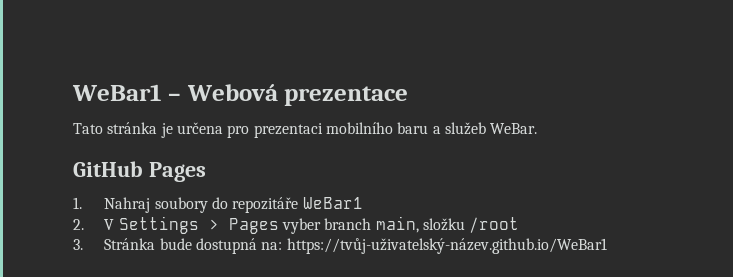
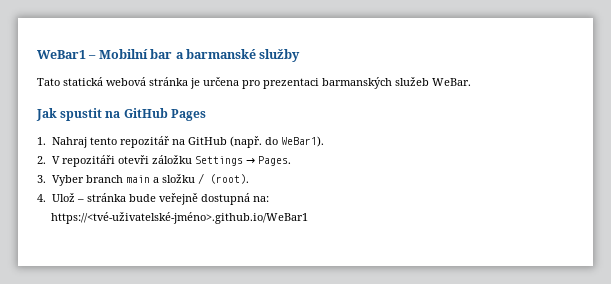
- WeBar1 – Webová prezentace
+ WeBar1 – Mobilní bar a barmanské služby
- Tato stránka je určena pro prezentaci mobilního baru a služeb WeBar.
+ Tato statická webová stránka je určena pro prezentaci barmanských služeb WeBar.
- GitHub Pages
+ Jak spustit na GitHub Pages
- 1. Nahraj soubory do repozitáře WeBar1
- 2. V Settings > Pages vyber branch main, složku /root
- 3. Stránka bude dostupná na: https://tvůj-uživatelský-název.github.io/WeBar1
+ 1. Nahraj tento repozitář na GitHub (např. do WeBar1).
+ 2. V repozitáři otevři záložku Settings → Pages.
+ 3. Vyber branch main a složku / (root).
+ 4. Ulož – stránka bude veřejně dostupná na:
+ https://<tvé-uživatelské-jméno>.github.io/WeBar1

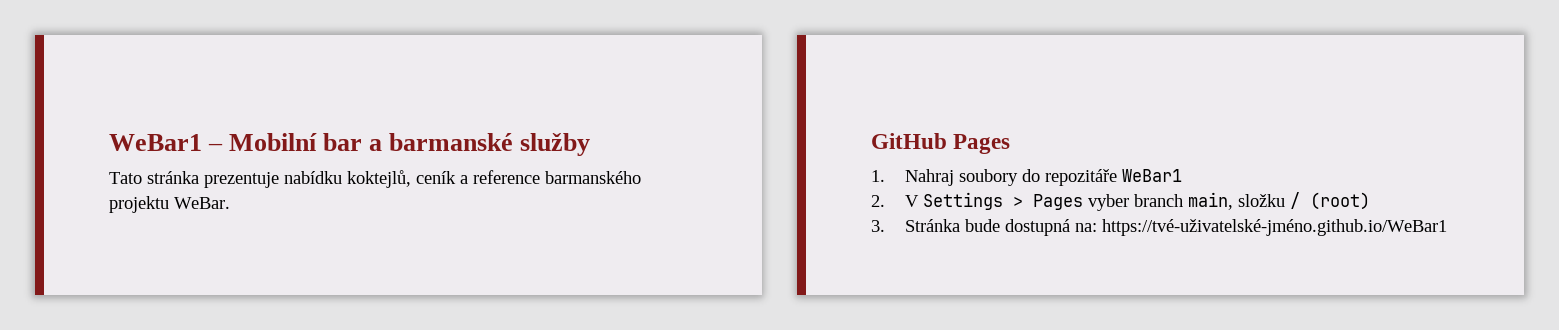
- Tato statická webová stránka je určena pro prezentaci barmanských služeb WeBar.
- Jak spustit na GitHub Pages
- 1. Nahraj tento repozitář na GitHub (např. do WeBar1).
- 2. V repozitáři otevři záložku Settings → Pages.
- 3. Vyber branch main a složku / (root).
- 4. Ulož – stránka bude veřejně dostupná na:
- https://<tvé-uživatelské-jméno>.github.io/WeBar1
+ Tato stránka prezentuje nabídku koktejlů, ceník a reference barmanského projektu WeBar.
+ GitHub Pages
+ 1. Nahraj soubory do repozitáře WeBar1
+ 2. V Settings > Pages vyber branch main, složku / (root)
+ 3. Stránka bude dostupná na: https://tvé-uživatelské-jméno.github.io/WeBar1

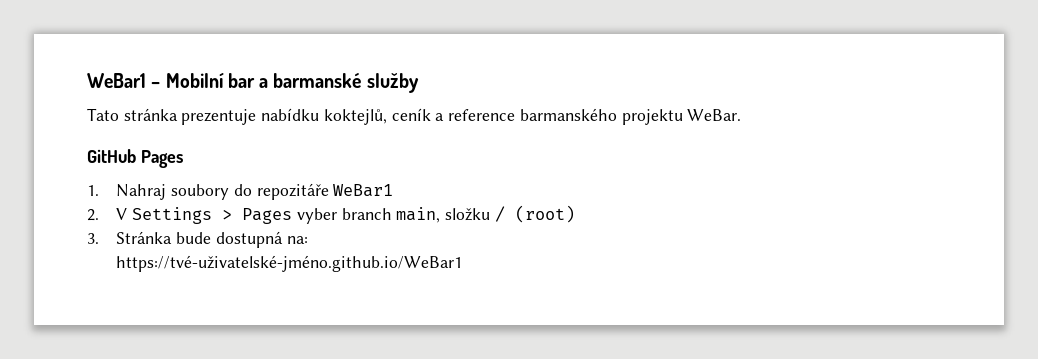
- 3. Stránka bude dostupná na: https://tvé-uživatelské-jméno.github.io/WeBar1
+ 3. Stránka bude dostupná na:
+ https://tvé-uživatelské-jméno.github.io/WeBar1

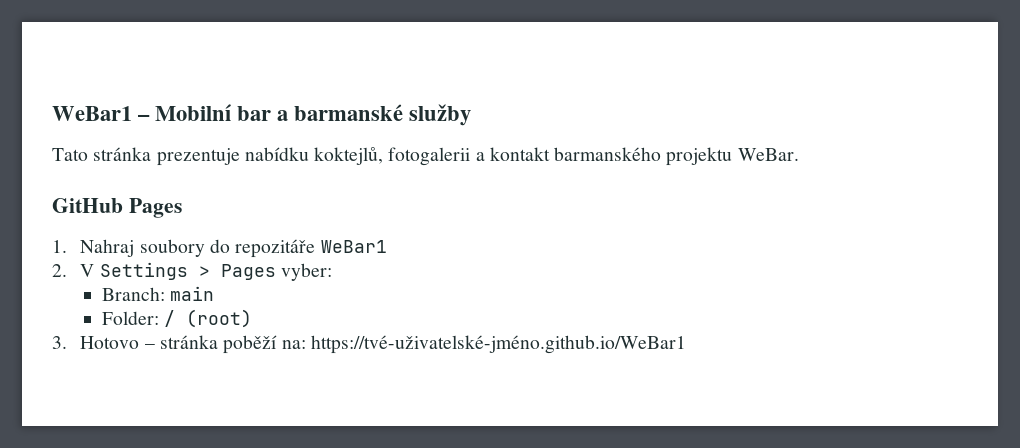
- Tato stránka prezentuje nabídku koktejlů, ceník a reference barmanského projektu WeBar.
+ Tato stránka prezentuje nabídku koktejlů, fotogalerii a kontakt barmanského projektu WeBar.
- 2. V Settings > Pages vyber branch main, složku / (root)
+ 2. V Settings > Pages vyber:
+ Branch: main
+ Folder: / (root)
- 3. Stránka bude dostupná na:
- https://tvé-uživatelské-jméno.github.io/WeBar1
+ 3. Hotovo – stránka poběží na: https://tvé-uživatelské-jméno.github.io/WeBar1

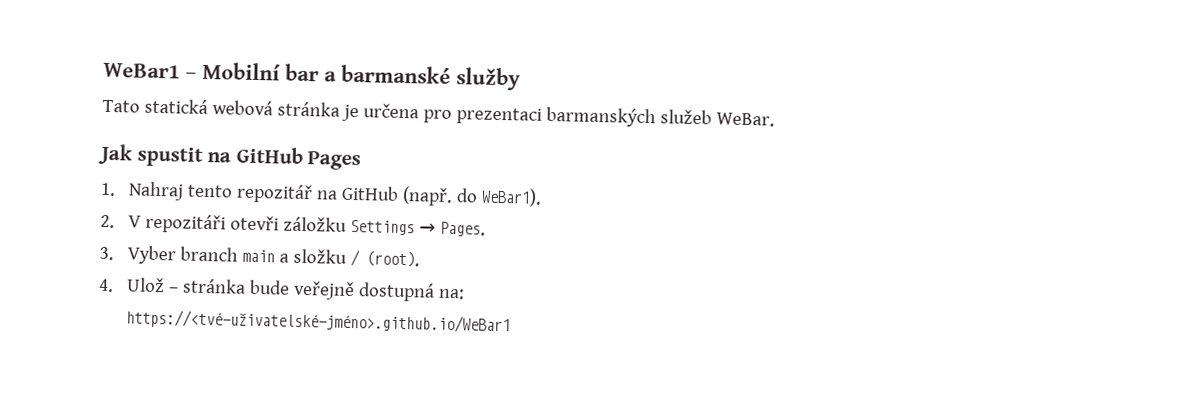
- Tato stránka prezentuje nabídku koktejlů, fotogalerii a kontakt barmanského projektu WeBar.
- GitHub Pages
- 1. Nahraj soubory do repozitáře WeBar1
- 2. V Settings > Pages vyber:
- Branch: main
- Folder: / (root)
- 3. Hotovo – stránka poběží na: https://tvé-uživatelské-jméno.github.io/WeBar1
+ Tato statická webová stránka je určena pro prezentaci barmanských služeb WeBar.
+ Jak spustit na GitHub Pages
+ 1. Nahraj tento repozitář na GitHub (např. do WeBar1).
+ 2. V repozitáři otevři záložku Settings → Pages.
+ 3. Vyber branch main a složku / (root).
+ 4. Ulož – stránka bude veřejně dostupná na:
+ https://<tvé-uživatelské-jméno>.github.io/WeBar1

